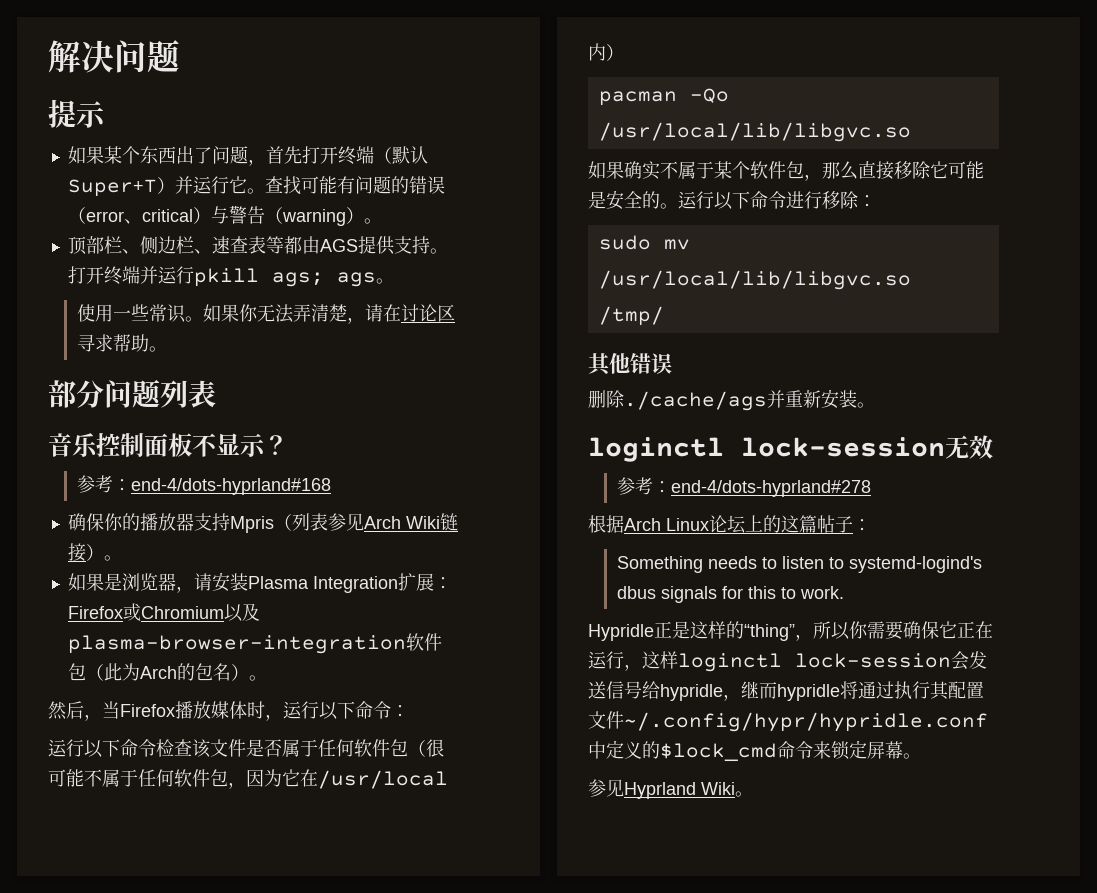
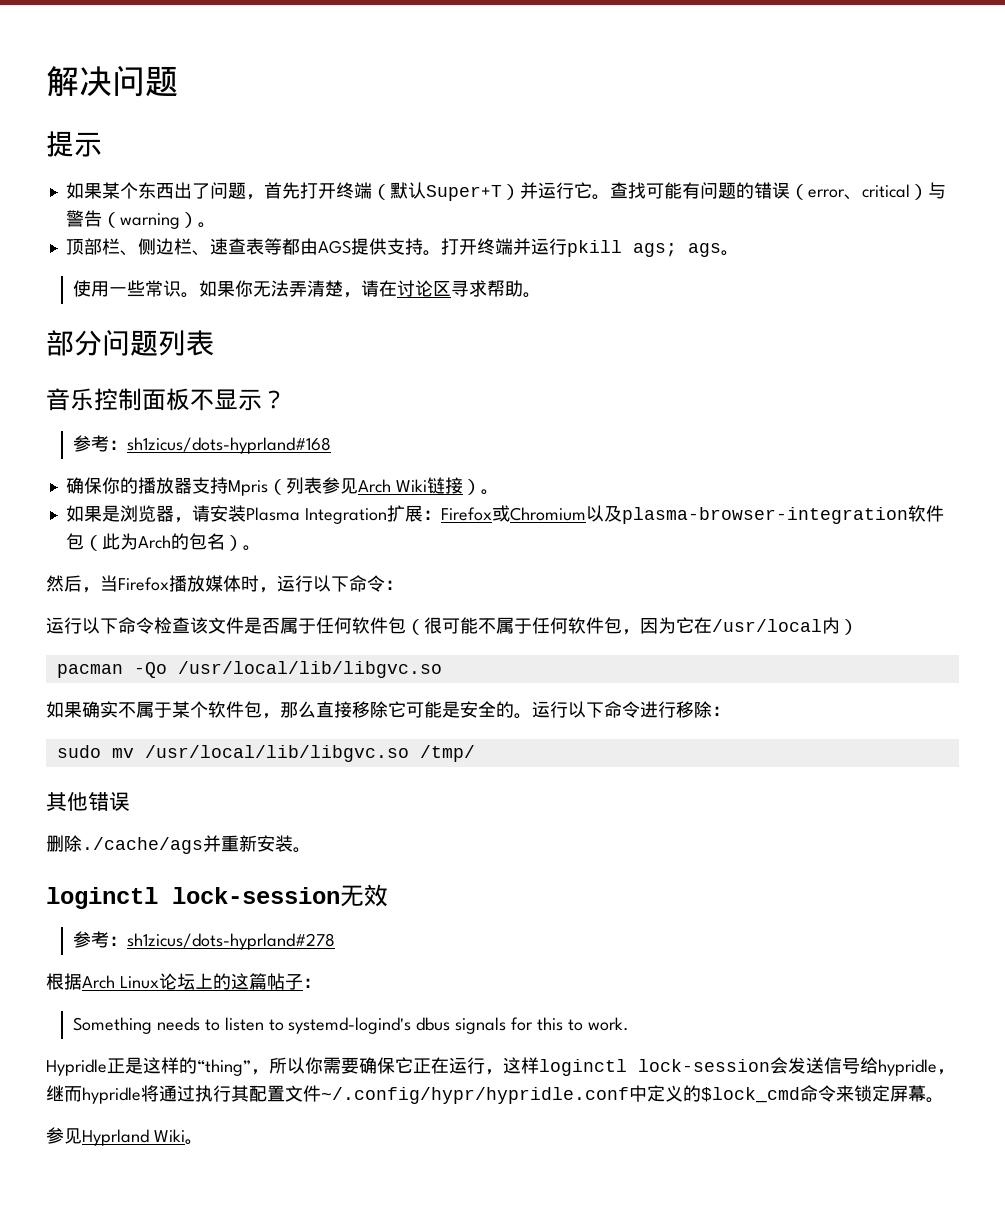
- 参考：end-4/dots-hyprland#168
+ 参考：sh1zicus/dots-hyprland#168
- 参考：end-4/dots-hyprland#278
+ 参考：sh1zicus/dots-hyprland#278

